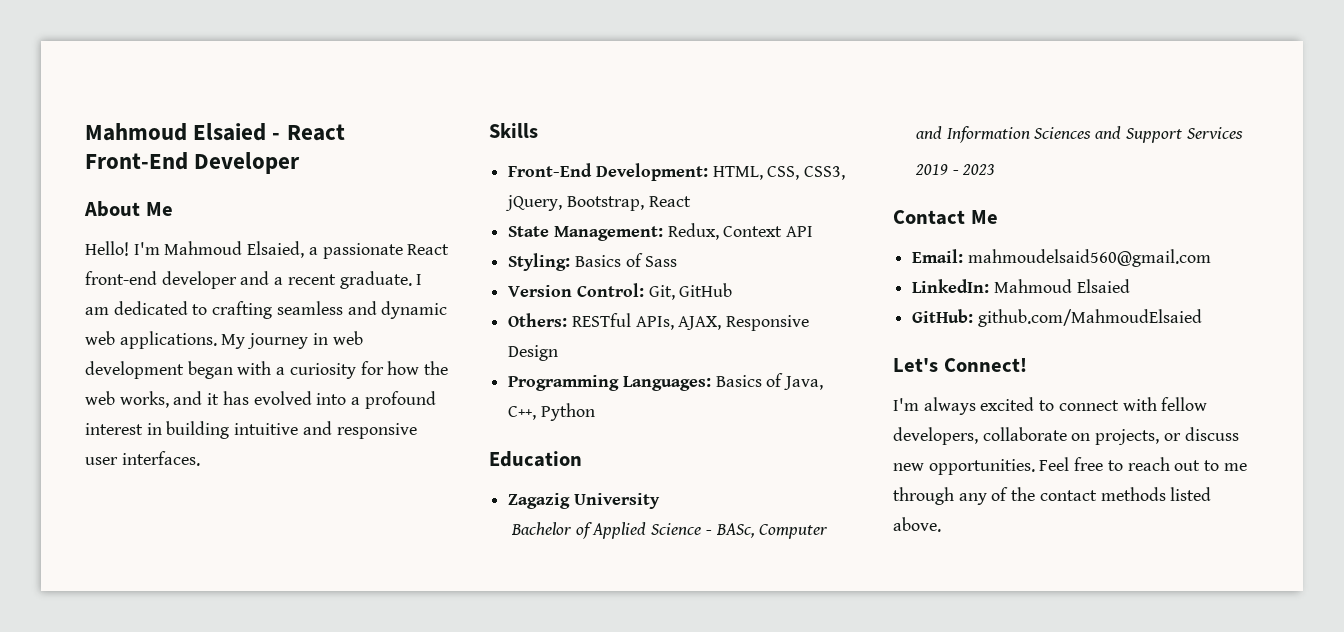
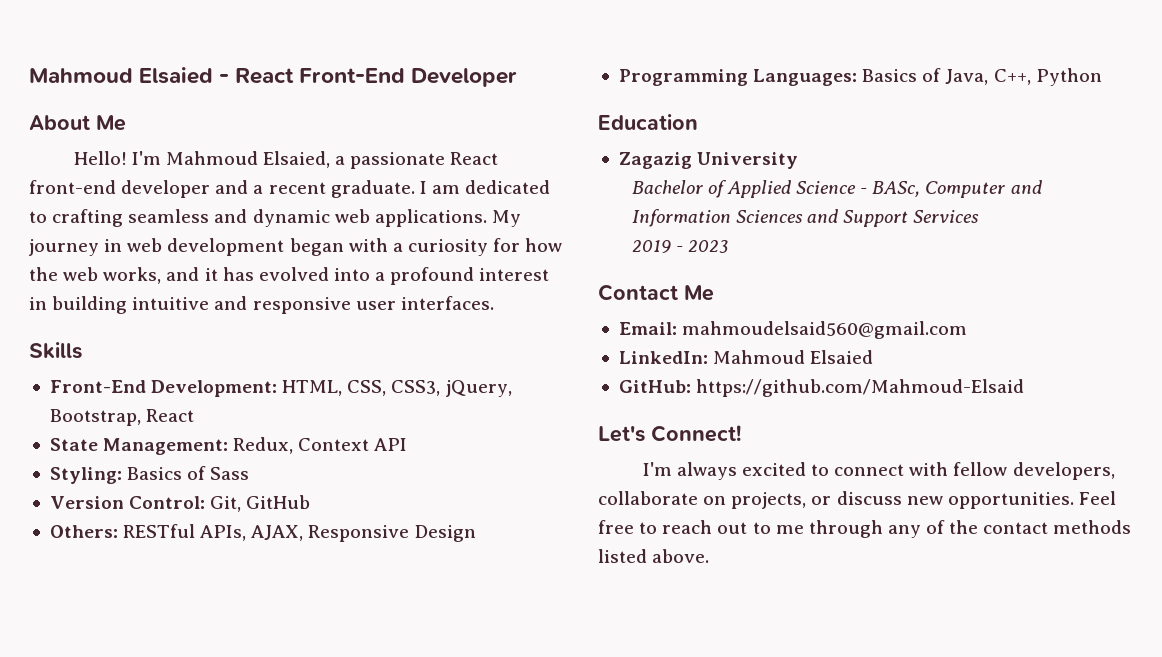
- GitHub: github.com/MahmoudElsaied
+ GitHub: https://github.com/Mahmoud-Elsaid

